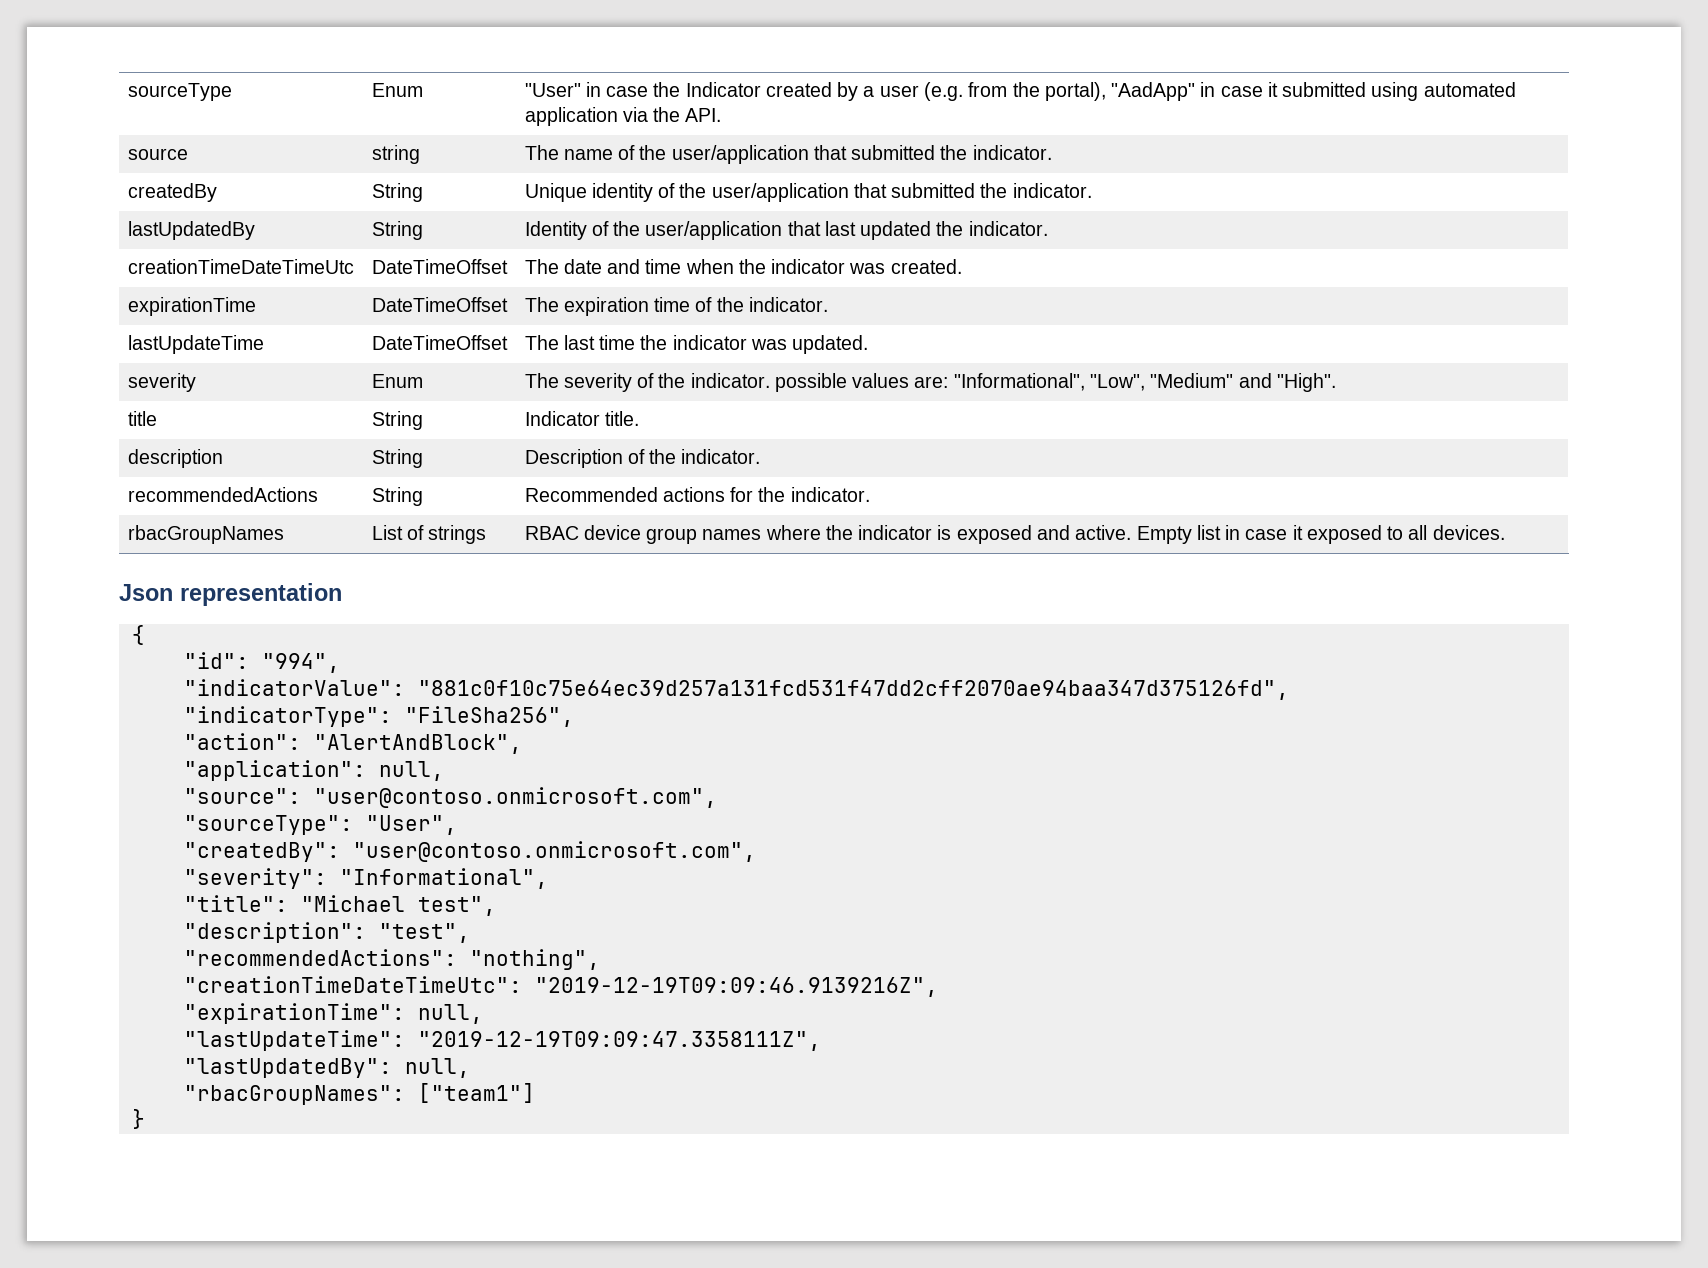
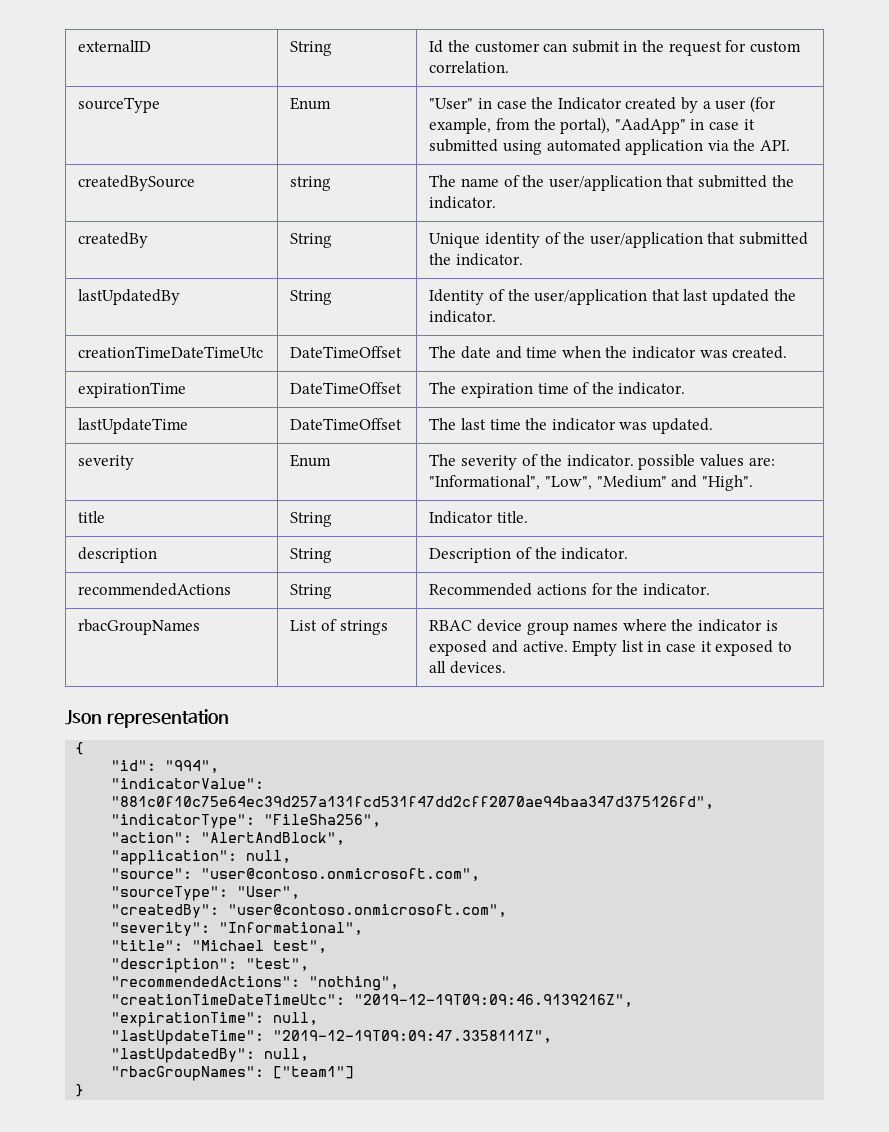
+ externalID | String | Id the customer can submit in the request for custom correlation.
- sourceType | Enum | "User" in case the Indicator created by a user (e.g. from the portal), "AadApp" in case it submitted using automated application via the API.
+ sourceType | Enum | "User" in case the Indicator created by a user (for example, from the portal), "AadApp" in case it submitted using automated application via the API.
- source | string | The name of the user/application that submitted the indicator.
+ createdBySource | string | The name of the user/application that submitted the indicator.

